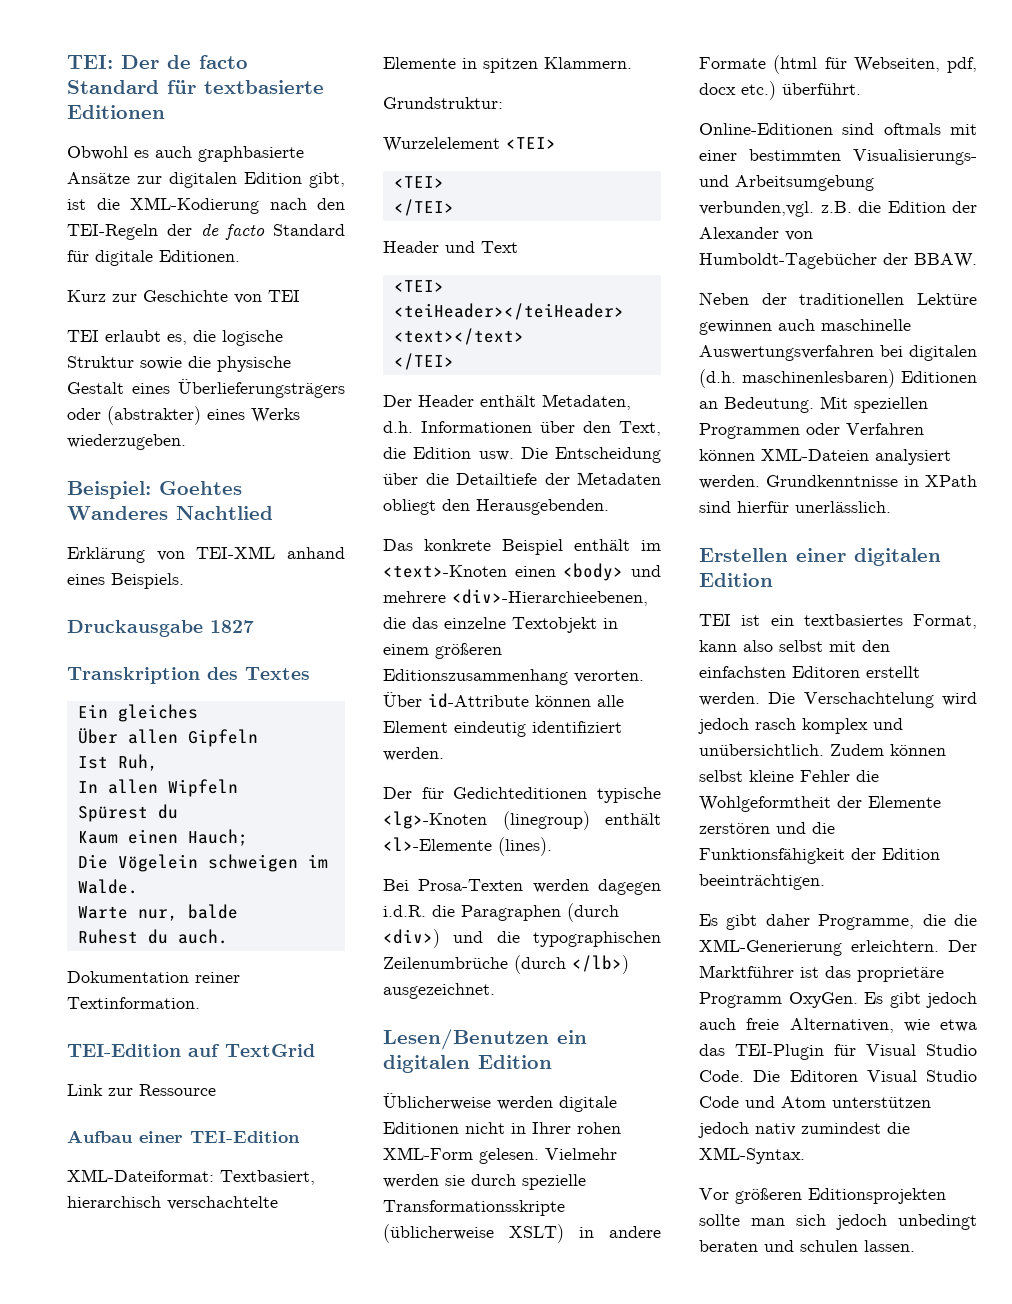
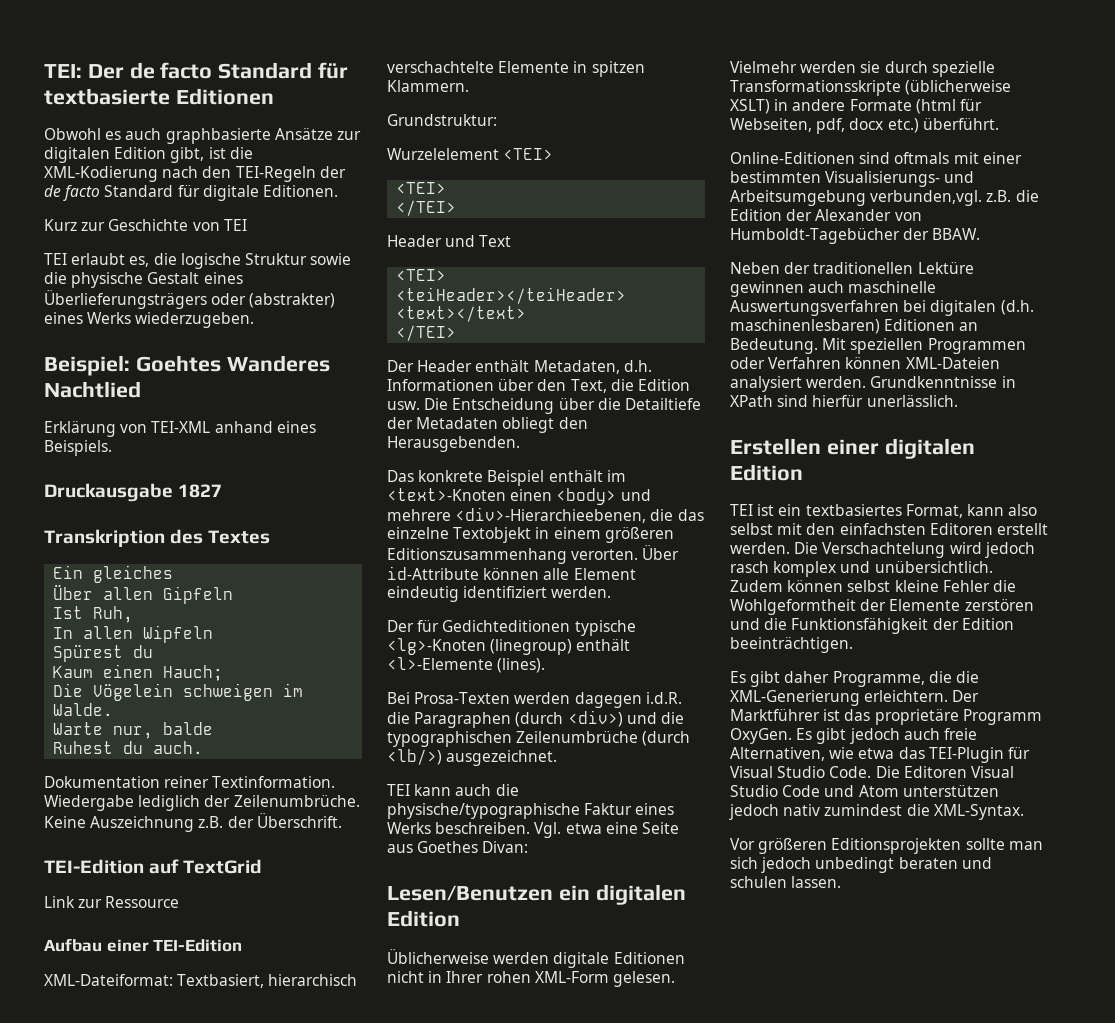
+ Wiedergabe lediglich der Zeilenumbrüche. Keine Auszeichnung z.B. der Überschrift.
- Bei Prosa-Texten werden dagegen i.d.R. die Paragraphen (durch <div>) und die typographischen Zeilenumbrüche (durch </lb>) ausgezeichnet.
+ Bei Prosa-Texten werden dagegen i.d.R. die Paragraphen (durch <div>) und die typographischen Zeilenumbrüche (durch <lb/>) ausgezeichnet.
+ TEI kann auch die physische/typographische Faktur eines Werks beschreiben. Vgl. etwa eine Seite aus Goethes Divan:

